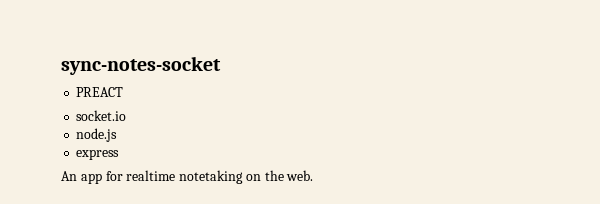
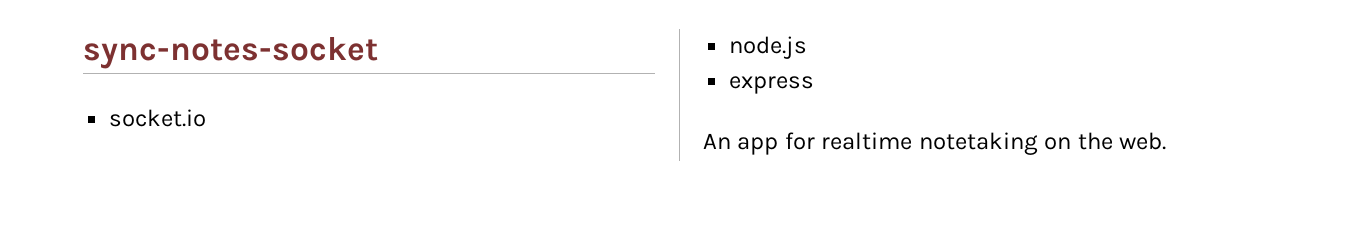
- PREACT

